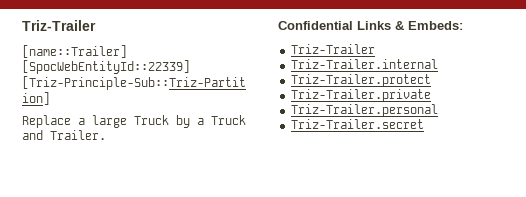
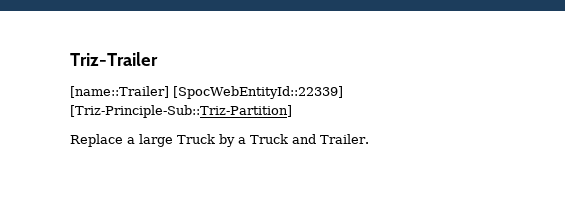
- Confidential Links & Embeds:
- Triz-Trailer
- Triz-Trailer.internal
- Triz-Trailer.protect
- Triz-Trailer.private
- Triz-Trailer.personal
- Triz-Trailer.secret

